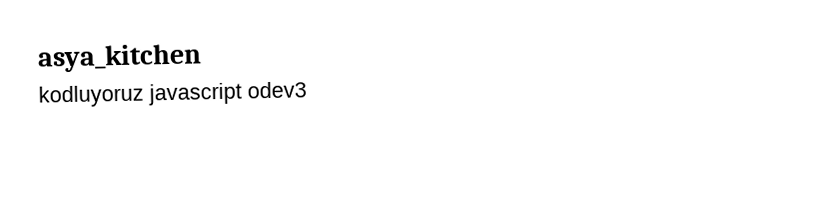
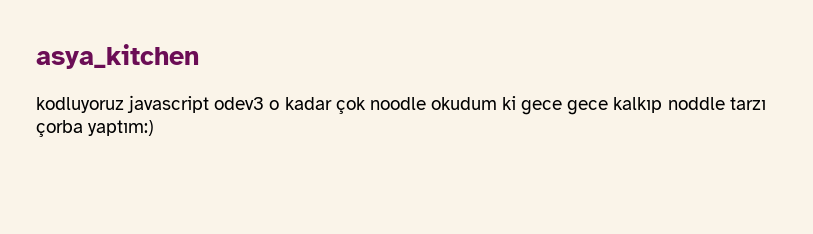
- kodluyoruz javascript odev3
+ kodluyoruz javascript odev3 o kadar çok noodle okudum ki gece gece kalkıp noddle tarzı çorba yaptım:)

